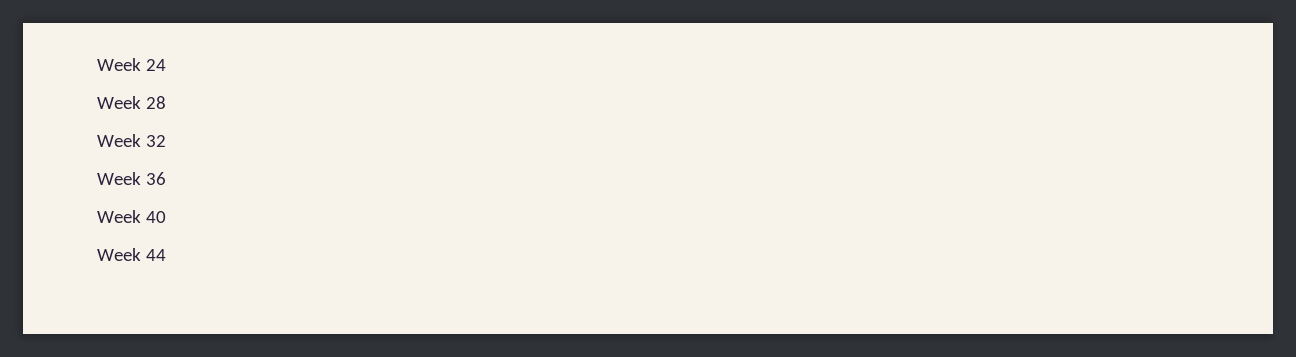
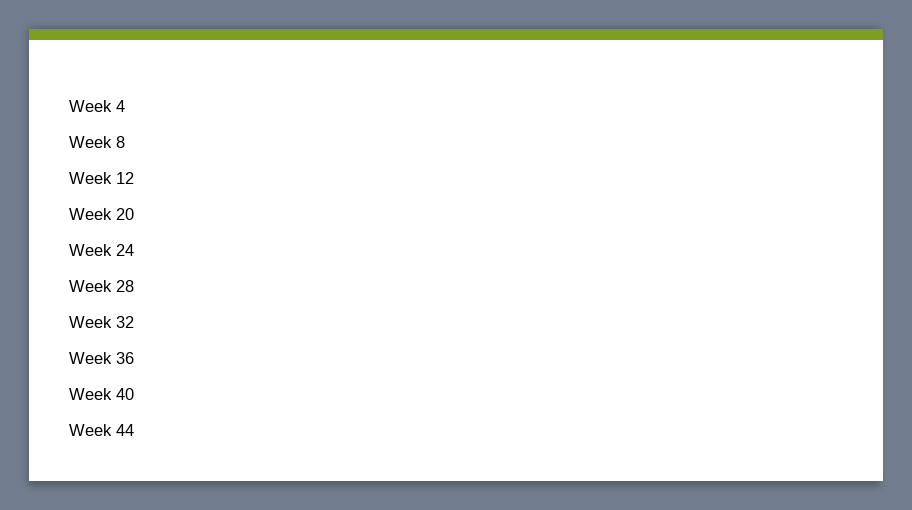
+ Week 4
+ Week 8
+ Week 12
+ Week 20

